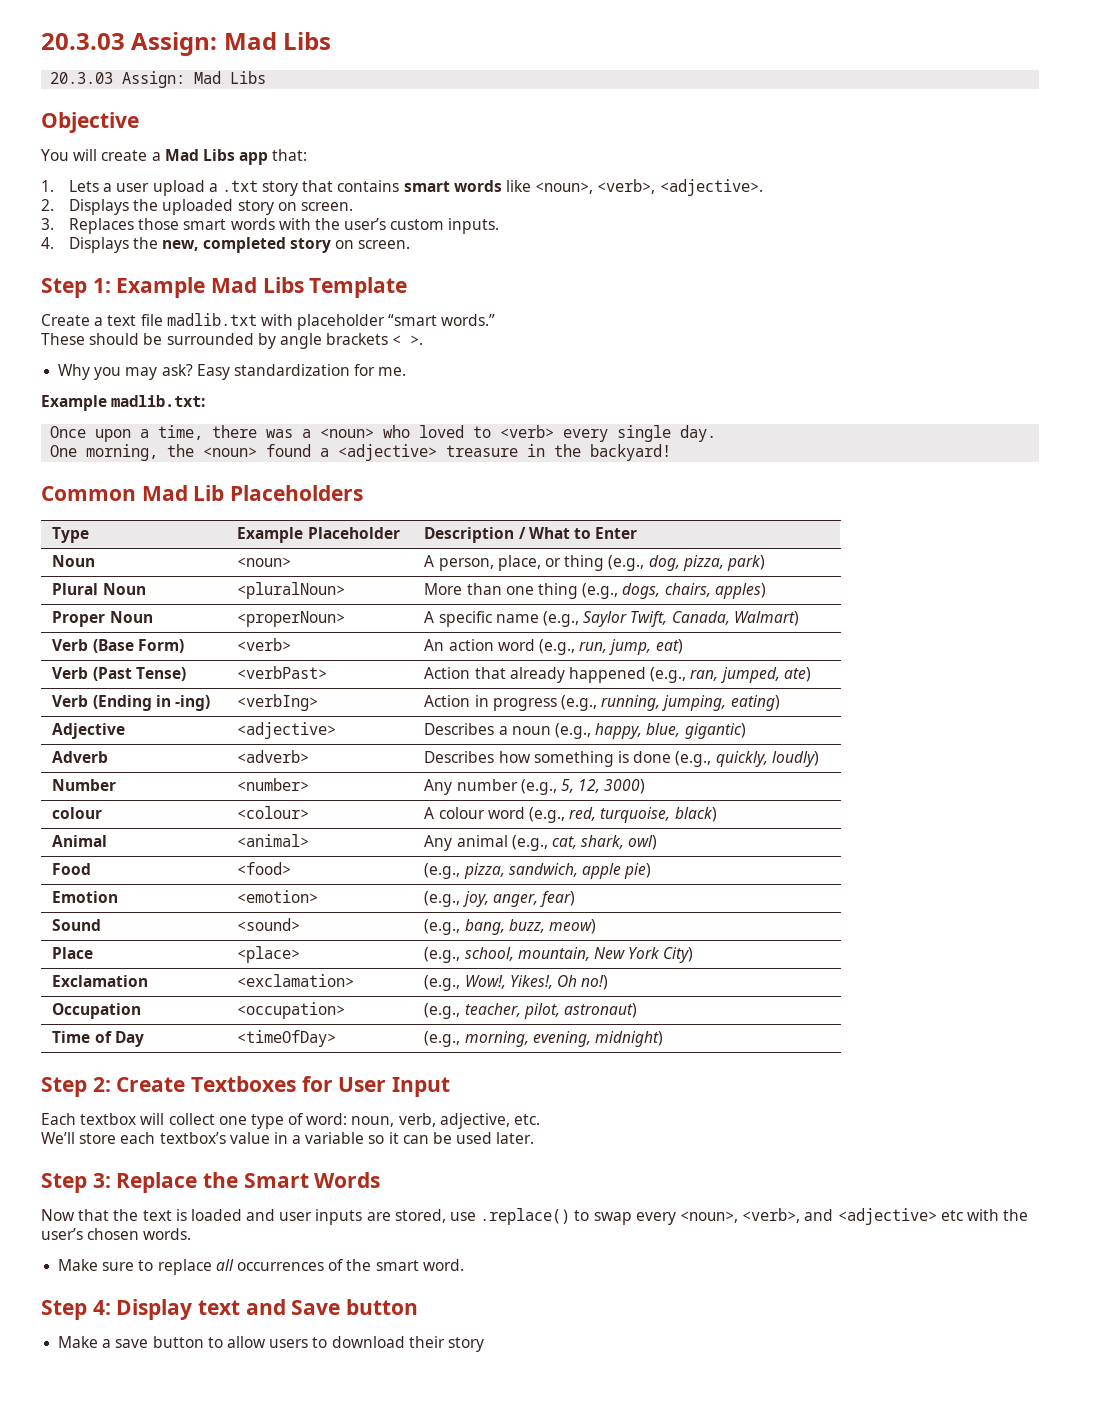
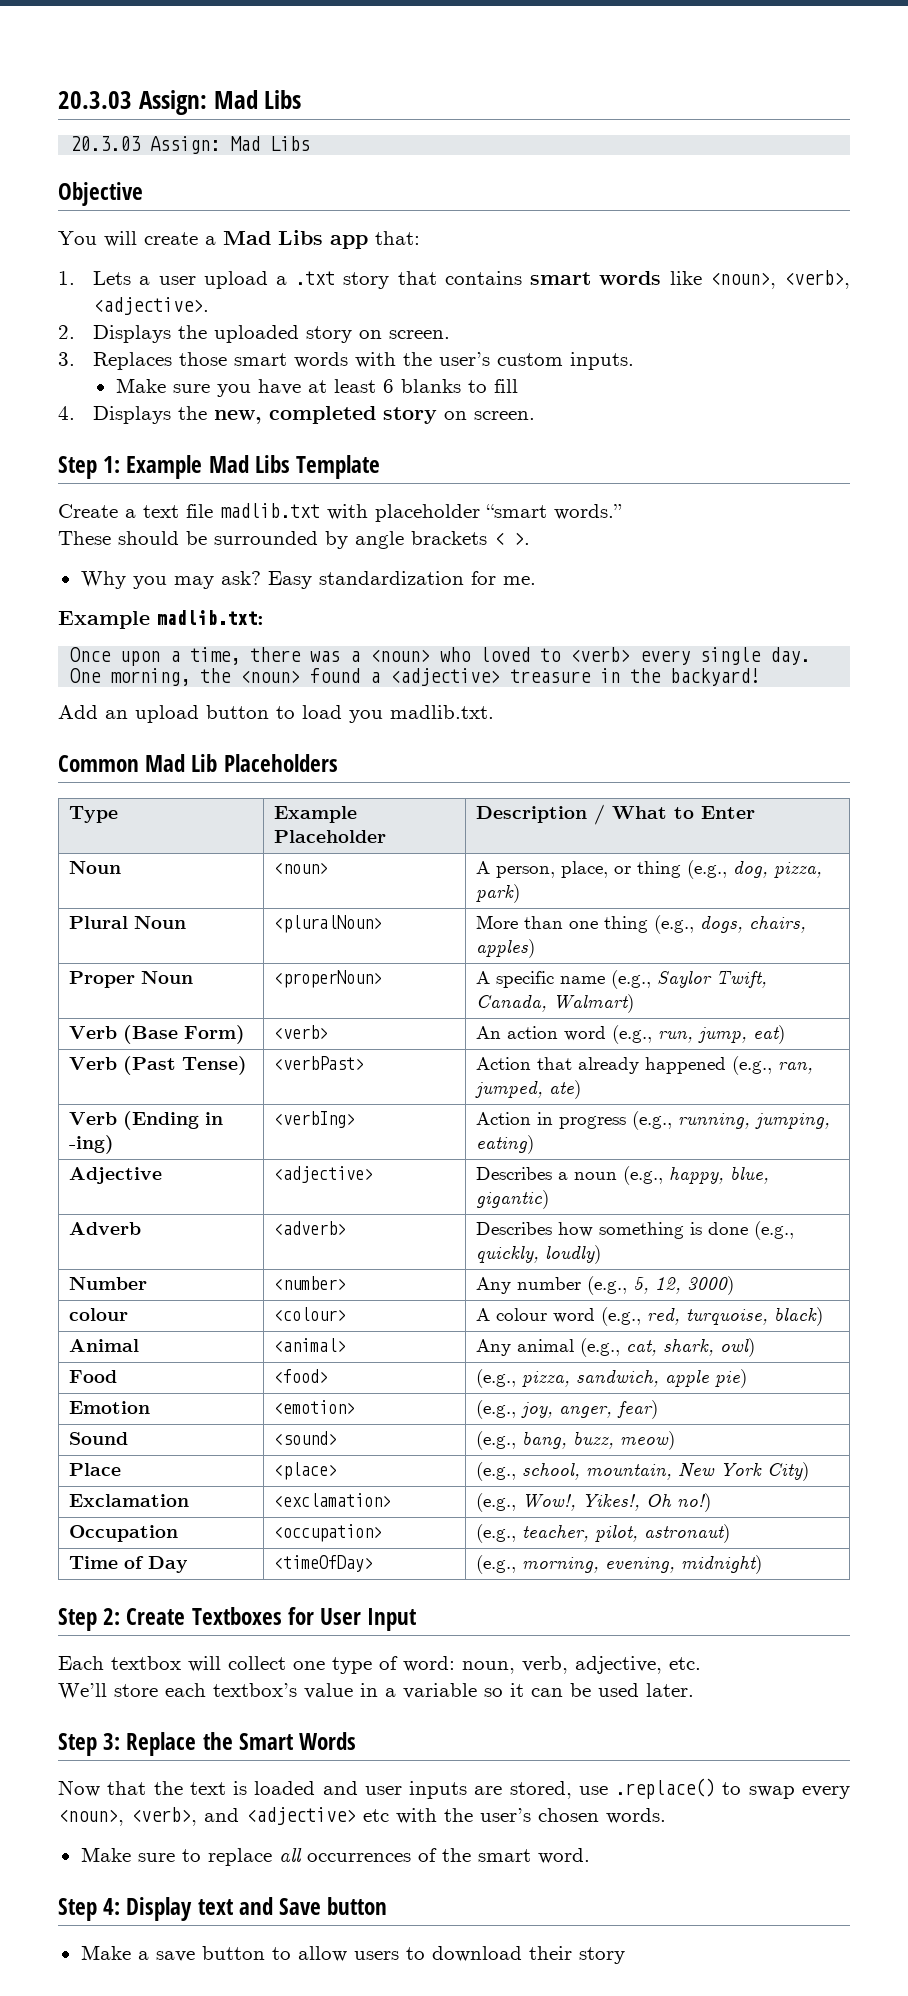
+ Make sure you have at least 6 blanks to fill
+ Add an upload button to load you madlib.txt.

